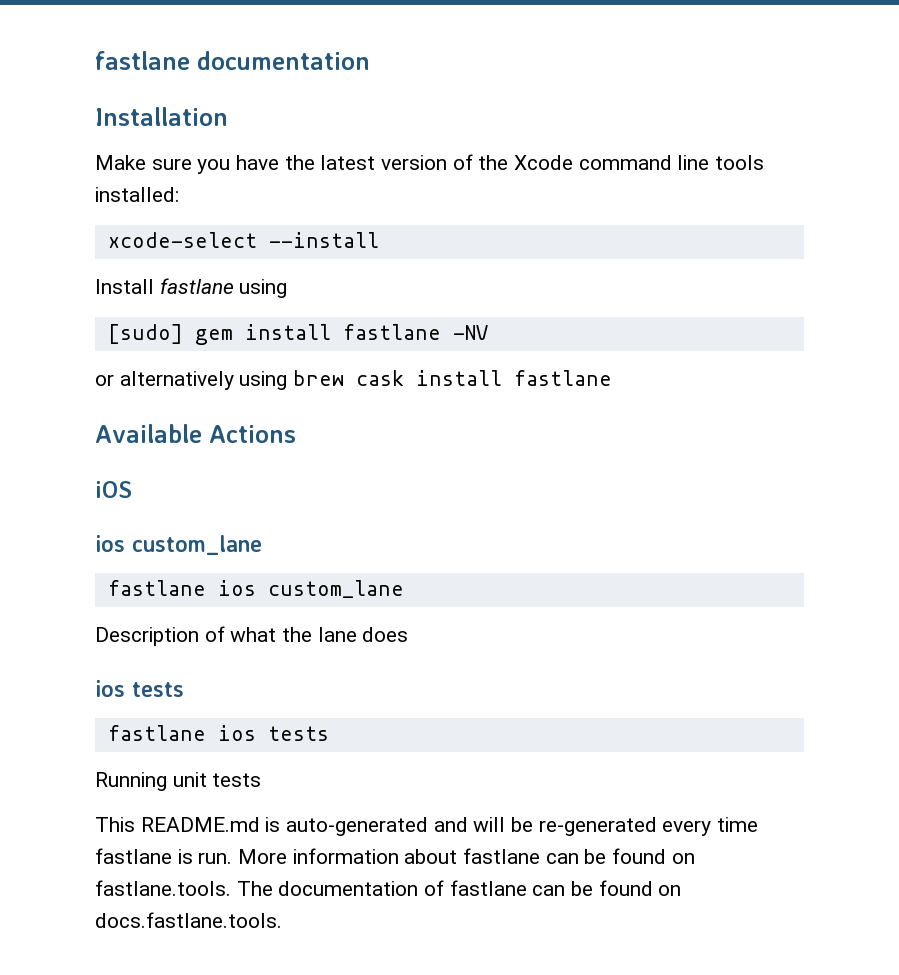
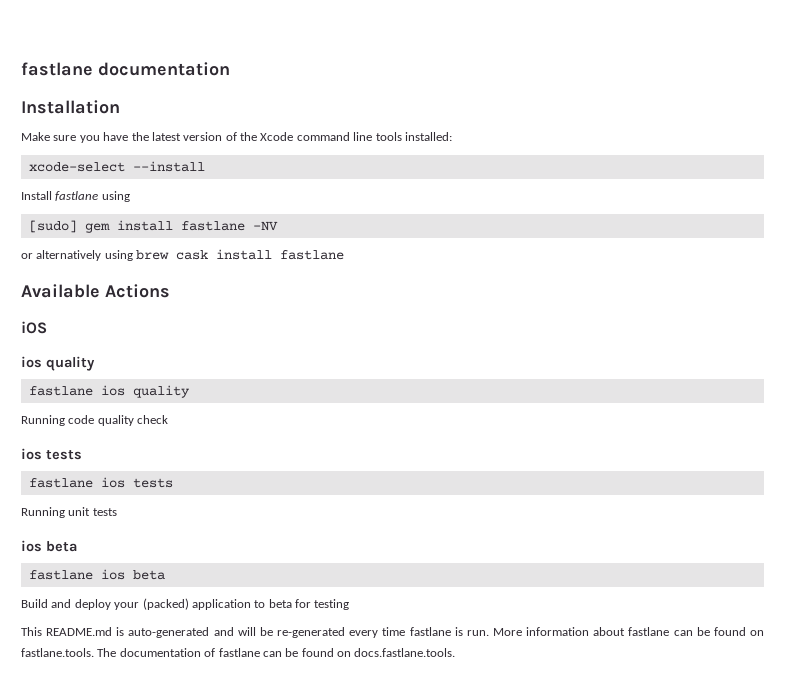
  iOS
- ios custom_lane
- fastlane ios custom_lane
- Description of what the lane does
+ ios quality
+ fastlane ios quality
+ Running code quality check
  Running unit tests
+ ios beta
+ fastlane ios beta
+ Build and deploy your (packed) application to beta for testing

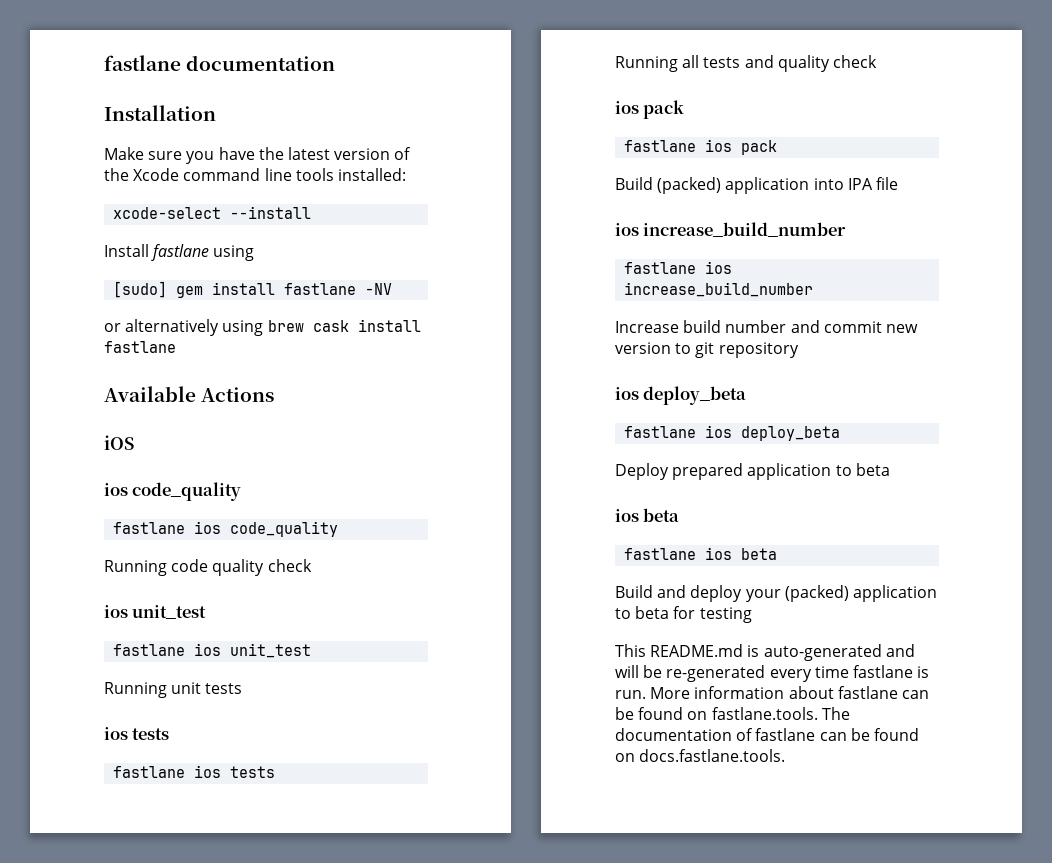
  iOS
- ios quality
- fastlane ios quality
+ ios code_quality
+ fastlane ios code_quality
  Running code quality check
+ ios unit_test
+ fastlane ios unit_test
+ Running unit tests
- Running unit tests
+ Running all tests and quality check
+ ios pack
+ fastlane ios pack
+ Build (packed) application into IPA file
+ ios increase_build_number
+ fastlane ios increase_build_number
+ Increase build number and commit new version to git repository
+ ios deploy_beta
+ fastlane ios deploy_beta
+ Deploy prepared application to beta

